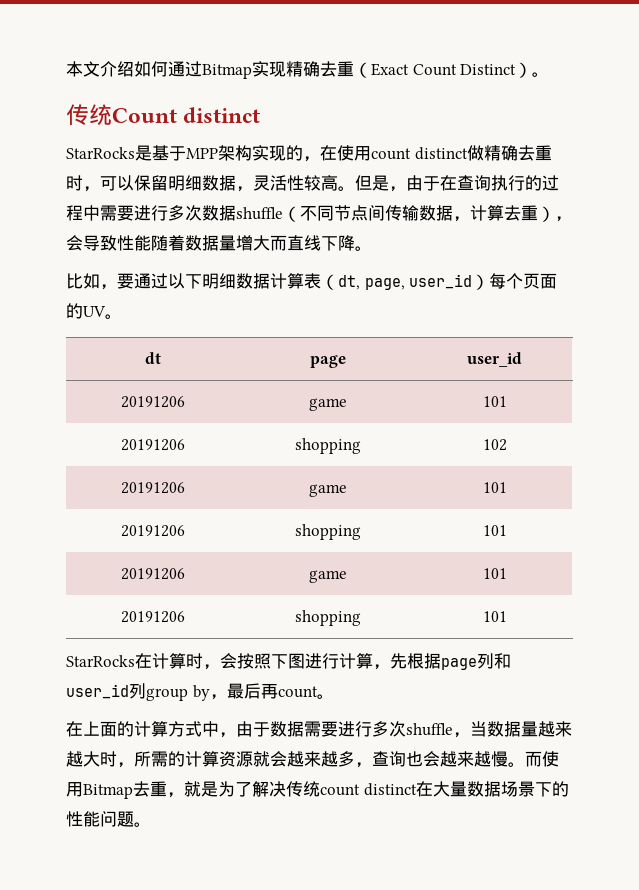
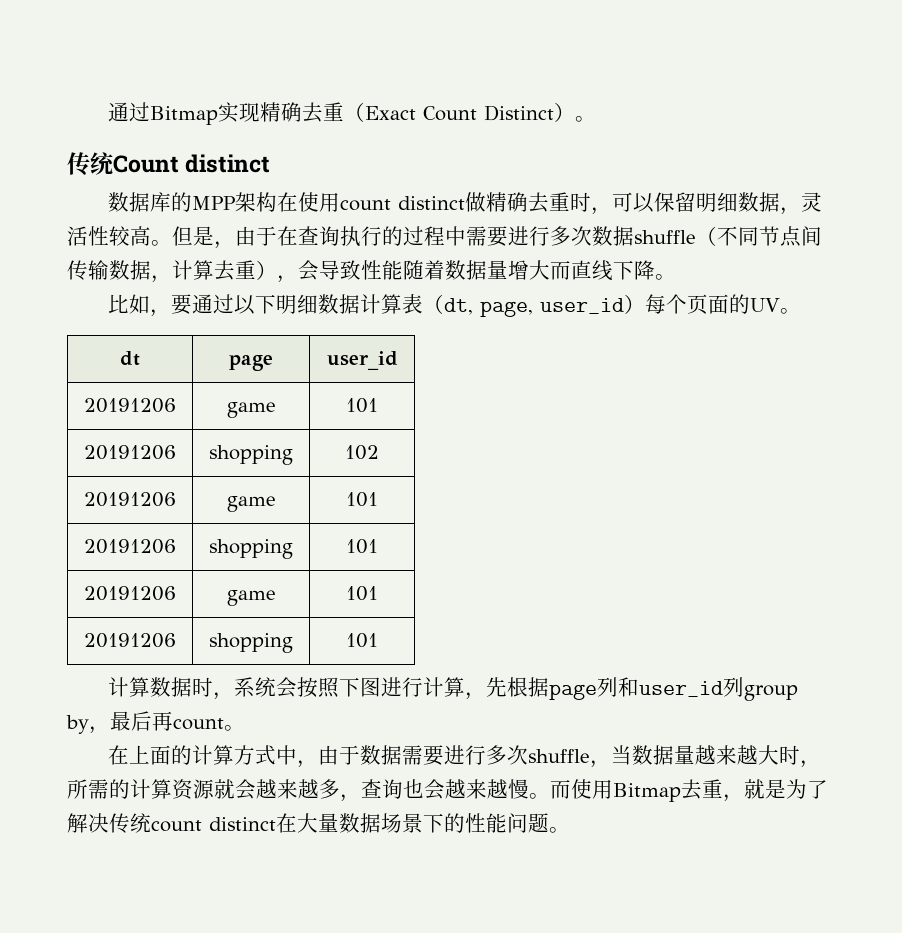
- 本文介绍如何通过Bitmap实现精确去重（Exact Count Distinct）。
+ 通过Bitmap实现精确去重（Exact Count Distinct）。
- StarRocks是基于MPP架构实现的，在使用count distinct做精确去重时，可以保留明细数据，灵活性较高。
+ 数据库的MPP架构在使用count distinct做精确去重时，可以保留明细数据，灵活性较高。
- StarRocks在计算时，会按照下图进行计算，先根据page列和user_id列group by，最后再count。
+ 计算数据时，系统会按照下图进行计算，先根据page列和user_id列group by，最后再count。

